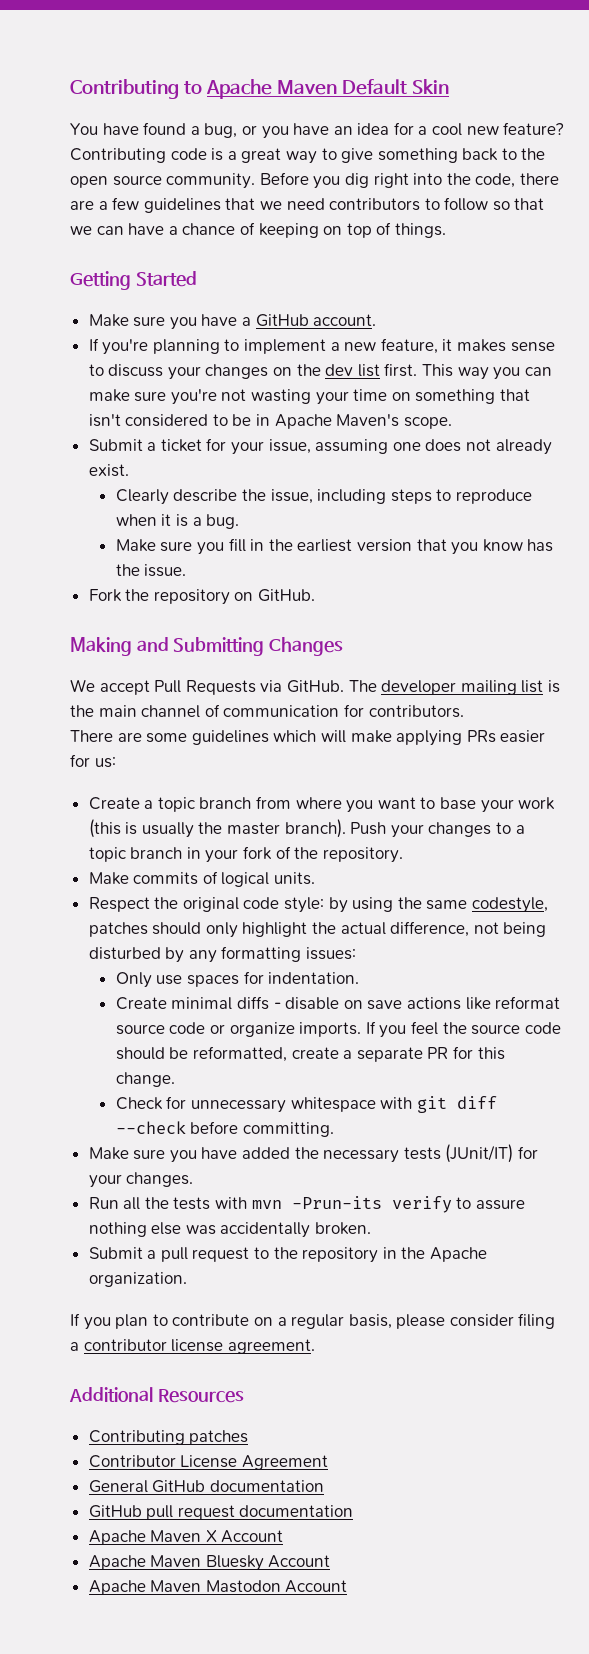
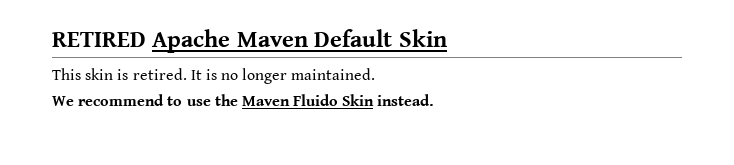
- Contributing to Apache Maven Default Skin
+ RETIRED Apache Maven Default Skin
- You have found a bug, or you have an idea for a cool new feature? Contributing code is a great way to give something back to the open source community. Before you dig right into the code, there are a few guidelines that we need contributors to follow so that we can have a chance of keeping on top of things.
- Getting Started
- Make sure you have a GitHub account.
- If you're planning to implement a new feature, it makes sense to discuss your changes on the dev list first. This way you can make sure you're not wasting your time on something that isn't considered to be in Apache Maven's scope.
- Submit a ticket for your issue, assuming one does not already exist.
- Clearly describe the issue, including steps to reproduce when it is a bug.
- Make sure you fill in the earliest version that you know has the issue.
- Fork the repository on GitHub.
- Making and Submitting Changes
- We accept Pull Requests via GitHub. The developer mailing list is the main channel of communication for contributors.
- There are some guidelines which will make applying PRs easier for us:
- Create a topic branch from where you want to base your work (this is usually the master branch). Push your changes to a topic branch in your fork of the repository.
- Make commits of logical units.
- Respect the original code style: by using the same codestyle, patches should only highlight the actual difference, not being disturbed by any formatting issues:
- Only use spaces for indentation.
- Create minimal diffs - disable on save actions like reformat source code or organize imports. If you feel the source code should be reformatted, create a separate PR for this change.
- Check for unnecessary whitespace with git diff --check before committing.
- Make sure you have added the necessary tests (JUnit/IT) for your changes.
- Run all the tests with mvn -Prun-its verify to assure nothing else was accidentally broken.
- Submit a pull request to the repository in the Apache organization.
- If you plan to contribute on a regular basis, please consider filing a contributor license agreement.
- Additional Resources
- Contributing patches
- Contributor License Agreement
- General GitHub documentation
- GitHub pull request documentation
- Apache Maven X Account
- Apache Maven Bluesky Account
- Apache Maven Mastodon Account
+ This skin is retired. It is no longer maintained.
+ We recommend to use the Maven Fluido Skin instead.

